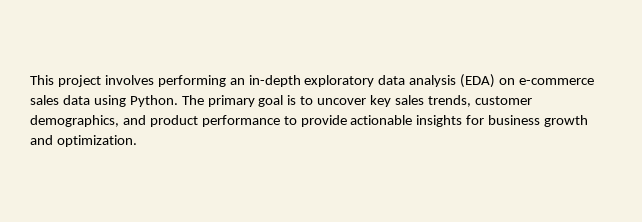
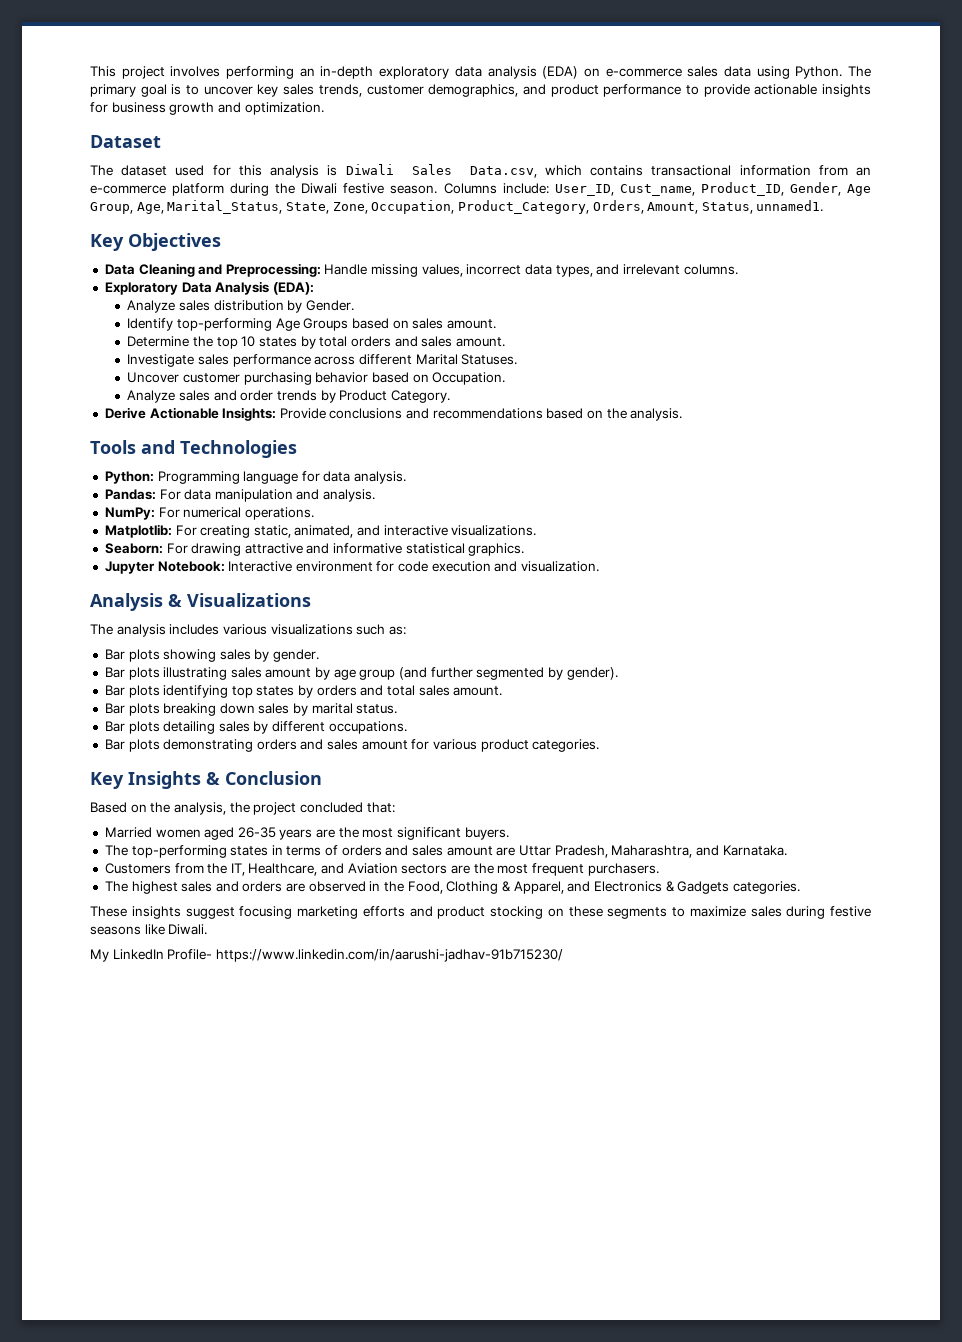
+ Dataset
+ The dataset used for this analysis is Diwali Sales Data.csv, which contains transactional information from an e-commerce platform during the Diwali festive season. Columns include: User_ID, Cust_name, Product_ID, Gender, Age Group, Age, Marital_Status, State, Zone, Occupation, Product_Category, Orders, Amount, Status, unnamed1.
+ Key Objectives
+ Data Cleaning and Preprocessing: Handle missing values, incorrect data types, and irrelevant columns.
+ Exploratory Data Analysis (EDA):
+ Analyze sales distribution by Gender.
+ Identify top-performing Age Groups based on sales amount.
+ Determine the top 10 states by total orders and sales amount.
+ Investigate sales performance across different Marital Statuses.
+ Uncover customer purchasing behavior based on Occupation.
+ Analyze sales and order trends by Product Category.
+ Derive Actionable Insights: Provide conclusions and recommendations based on the analysis.
+ Tools and Technologies
+ Python: Programming language for data analysis.
+ Pandas: For data manipulation and analysis.
+ NumPy: For numerical operations.
+ Matplotlib: For creating static, animated, and interactive visualizations.
+ Seaborn: For drawing attractive and informative statistical graphics.
+ Jupyter Notebook: Interactive environment for code execution and visualization.
+ Analysis & Visualizations
+ The analysis includes various visualizations such as:
+ Bar plots showing sales by gender.
+ Bar plots illustrating sales amount by age group (and further segmented by gender).
+ Bar plots identifying top states by orders and total sales amount.
+ Bar plots breaking down sales by marital status.
+ Bar plots detailing sales by different occupations.
+ Bar plots demonstrating orders and sales amount for various product categories.
+ Key Insights & Conclusion
+ Based on the analysis, the project concluded that:
+ Married women aged 26-35 years are the most significant buyers.
+ The top-performing states in terms of orders and sales amount are Uttar Pradesh, Maharashtra, and Karnataka.
+ Customers from the IT, Healthcare, and Aviation sectors are the most frequent purchasers.
+ The highest sales and orders are observed in the Food, Clothing & Apparel, and Electronics & Gadgets categories.
+ These insights suggest focusing marketing efforts and product stocking on these segments to maximize sales during festive seasons like Diwali.
+ My LinkedIn Profile- https://www.linkedin.com/in/aarushi-jadhav-91b715230/

